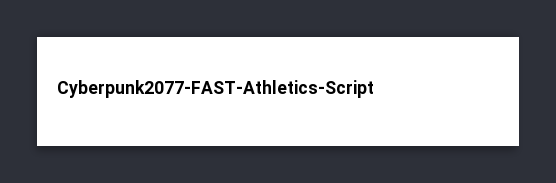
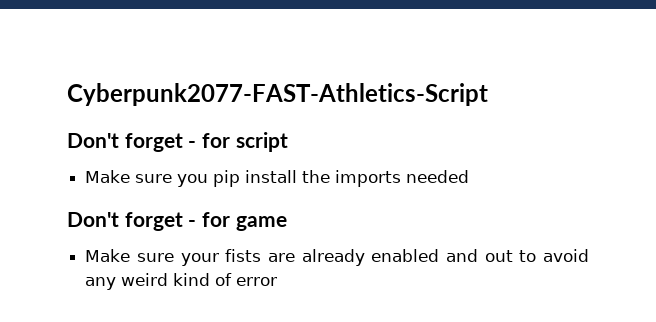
+ Don't forget - for script
+ Make sure you pip install the imports needed
+ Don't forget - for game
+ Make sure your fists are already enabled and out to avoid any weird kind of error

